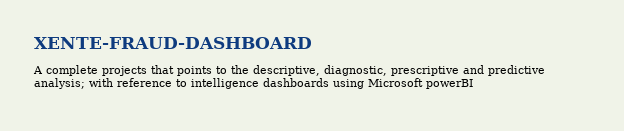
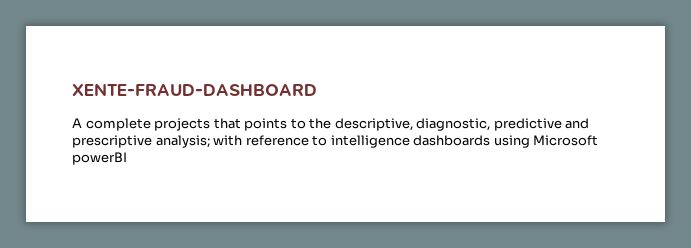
- A complete projects that points to the descriptive, diagnostic, prescriptive and predictive analysis; with reference to intelligence dashboards using Microsoft powerBI
+ A complete projects that points to the descriptive, diagnostic, predictive and prescriptive analysis; with reference to intelligence dashboards using Microsoft powerBI

